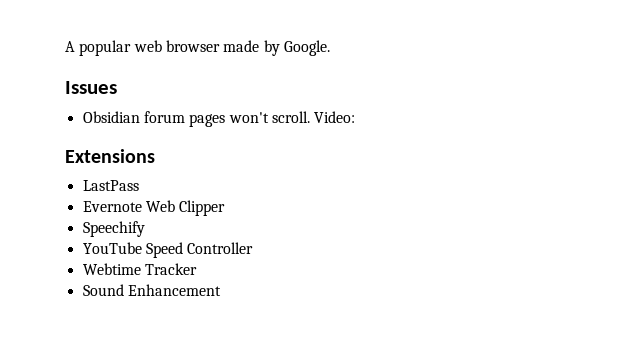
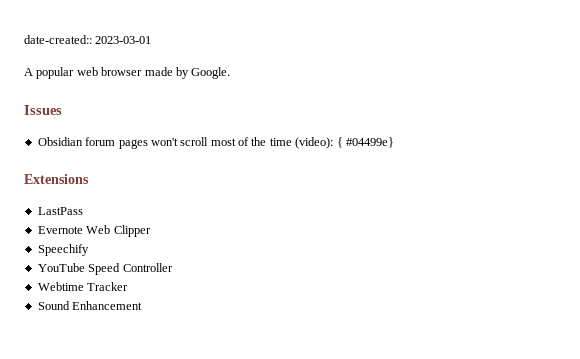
+ date-created:: 2023-03-01
- Obsidian forum pages won't scroll. Video:
+ Obsidian forum pages won't scroll most of the time (video): { #04499e}

